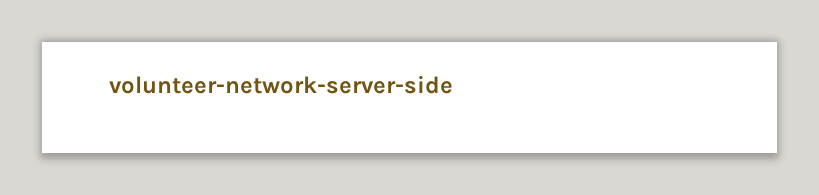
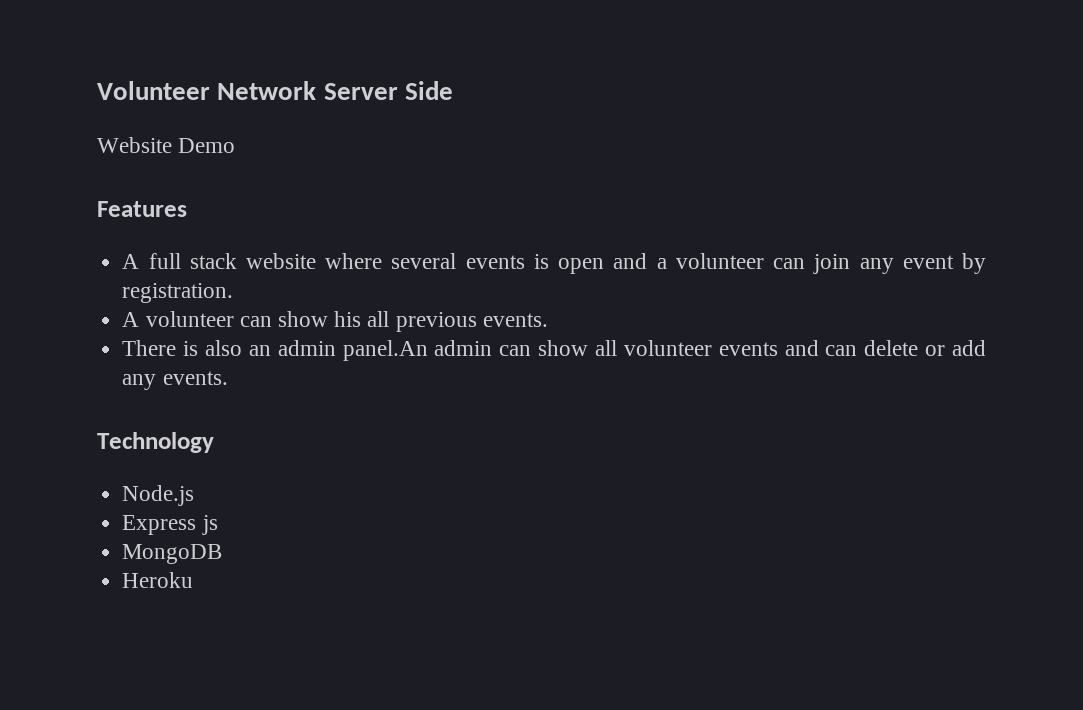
- volunteer-network-server-side
+ Volunteer Network Server Side
+ Website Demo
+ Features
+ A full stack website where several events is open and a volunteer can join any event by registration.
+ A volunteer can show his all previous events.
+ There is also an admin panel.An admin can show all volunteer events and can delete or add any events.
+ Technology
+ Node.js
+ Express js
+ MongoDB
+ Heroku

